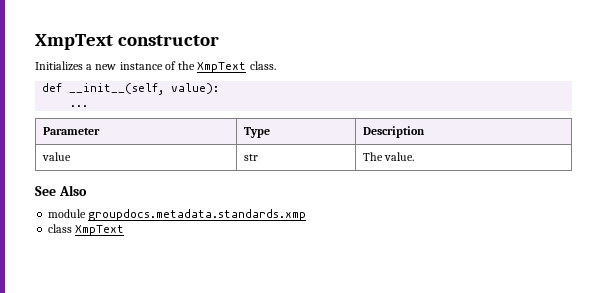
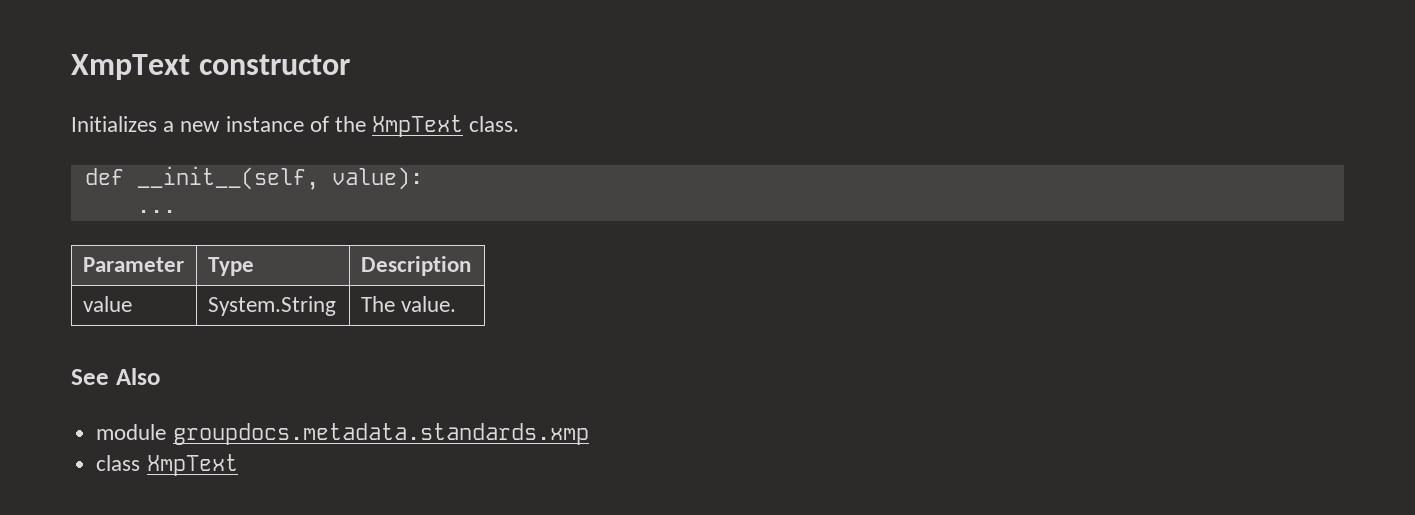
- value | str | The value.
+ value | System.String | The value.

